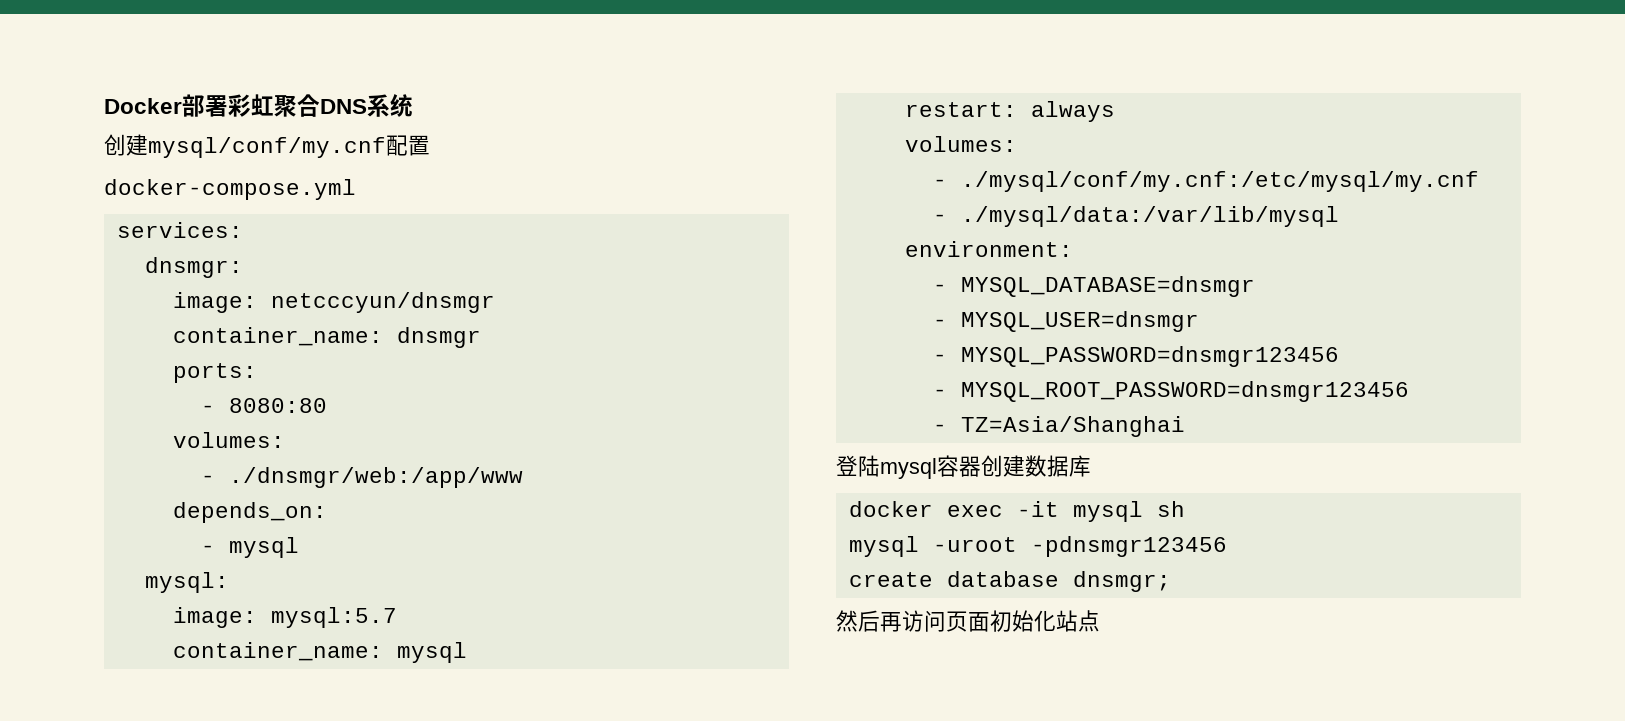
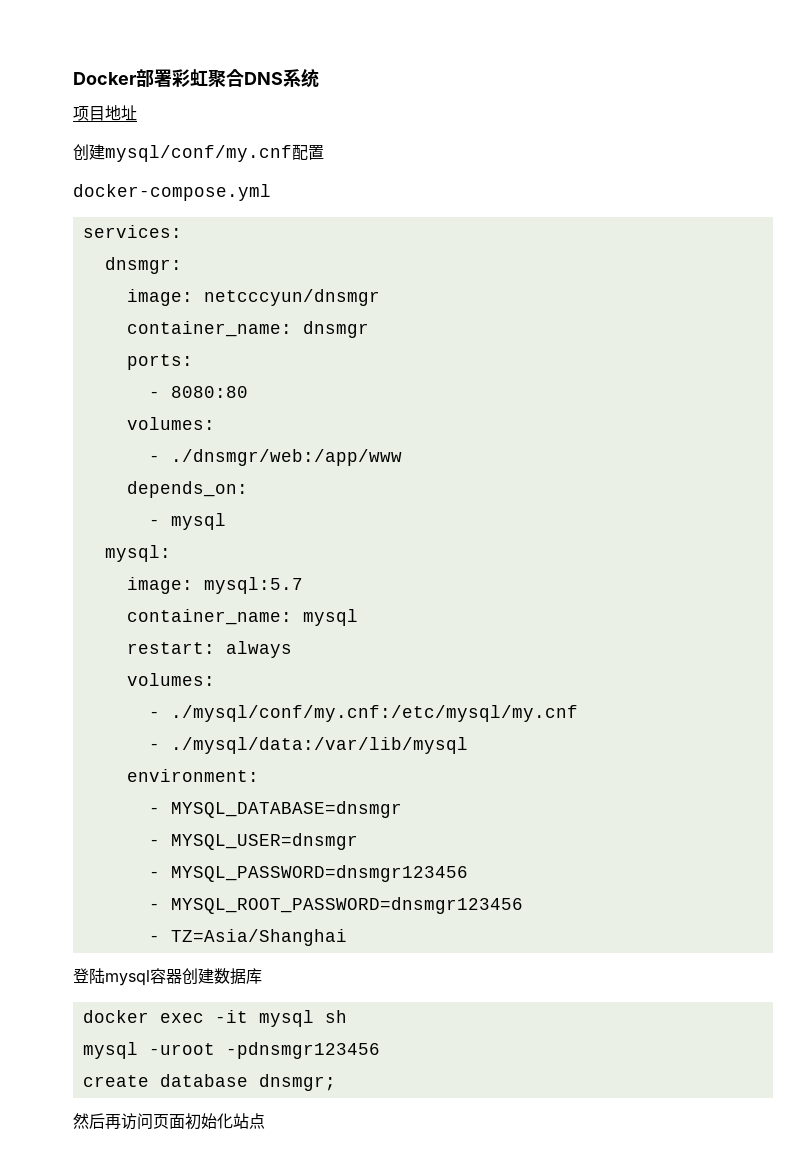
+ 项目地址

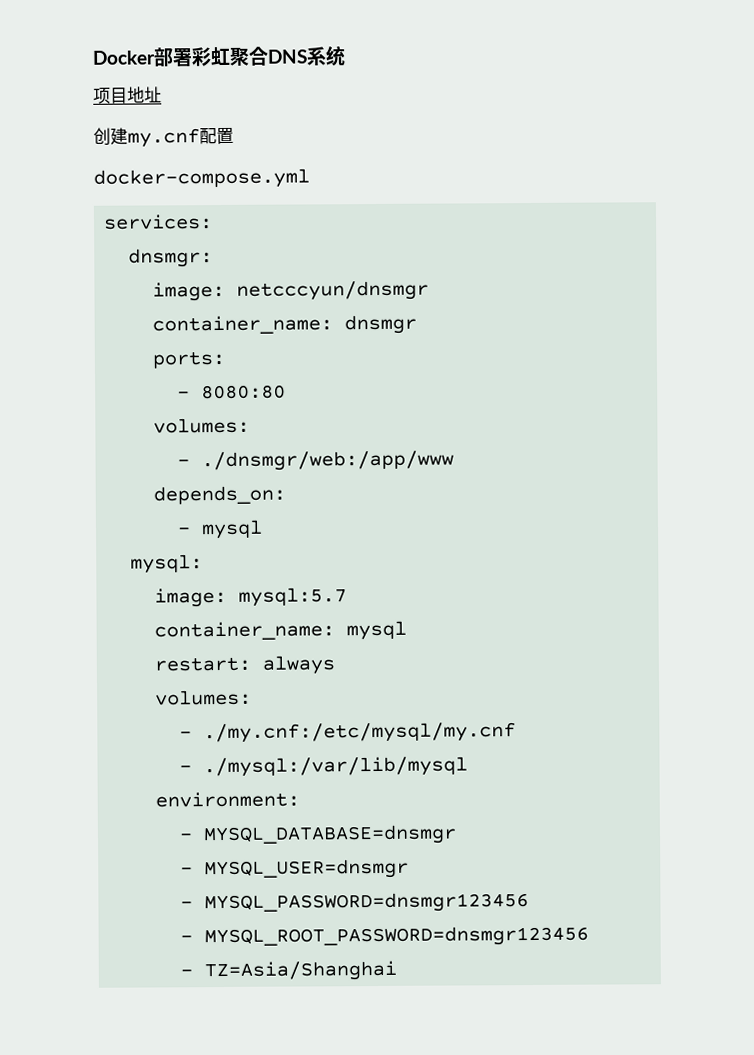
- 创建mysql/conf/my.cnf配置
+ 创建my.cnf配置
- - ./mysql/conf/my.cnf:/etc/mysql/my.cnf
- - ./mysql/data:/var/lib/mysql
+ - ./my.cnf:/etc/mysql/my.cnf
+ - ./mysql:/var/lib/mysql
- 登陆mysql容器创建数据库
- docker exec -it mysql sh
- mysql -uroot -pdnsmgr123456
- create database dnsmgr;
- 然后再访问页面初始化站点

